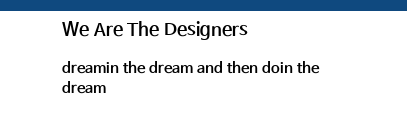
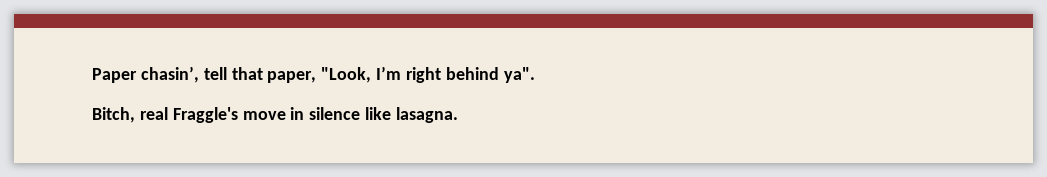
- We Are The Designers
- dreamin the dream and then doin the dream
+ Paper chasin’, tell that paper, "Look, I’m right behind ya".
+ Bitch, real Fraggle's move in silence like lasagna.

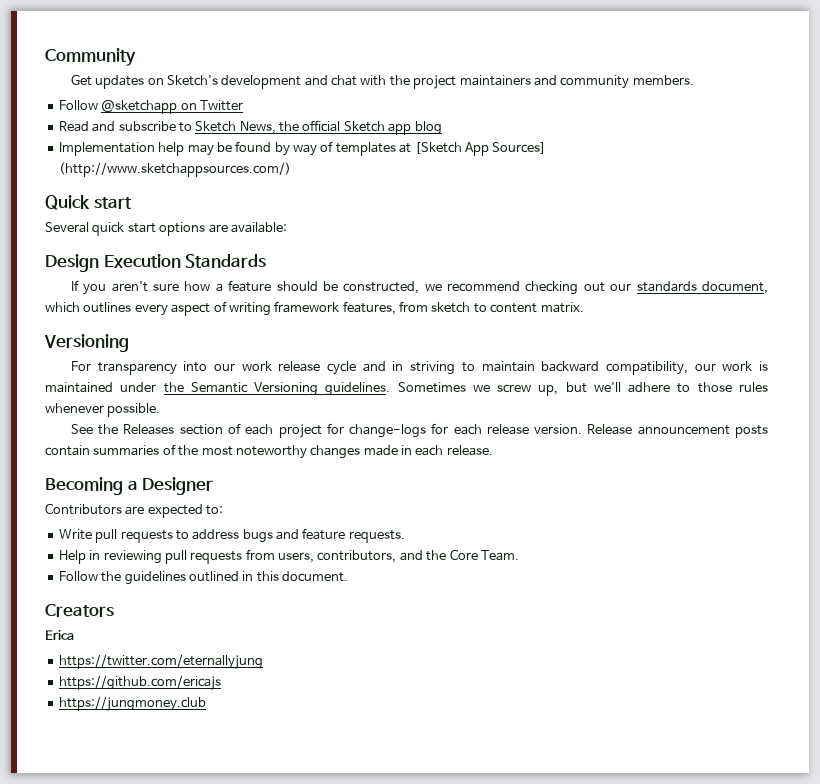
- Paper chasin’, tell that paper, "Look, I’m right behind ya".
- Bitch, real Fraggle's move in silence like lasagna.
+ Community
+ Get updates on Sketch's development and chat with the project maintainers and community members.
+ Follow @sketchapp on Twitter
+ Read and subscribe to Sketch News, the official Sketch app blog
+ Implementation help may be found by way of templates at [Sketch App Sources] (http://www.sketchappsources.com/)
+ Quick start
+ Several quick start options are available:
+ Design Execution Standards
+ If you aren't sure how a feature should be constructed, we recommend checking out our standards document, which outlines every aspect of writing framework features, from sketch to content matrix.
+ Versioning
+ For transparency into our work release cycle and in striving to maintain backward compatibility, our work is maintained under the Semantic Versioning guidelines. Sometimes we screw up, but we'll adhere to those rules whenever possible.
+ See the Releases section of each project for change-logs for each release version. Release announcement posts contain summaries of the most noteworthy changes made in each release.
+ Becoming a Designer
+ Contributors are expected to:
+ Write pull requests to address bugs and feature requests.
+ Help in reviewing pull requests from users, contributors, and the Core Team.
+ Follow the guidelines outlined in this document.
+ Creators
+ Erica
+ https://twitter.com/eternallyjung
+ https://github.com/ericajs
+ https://jungmoney.club

